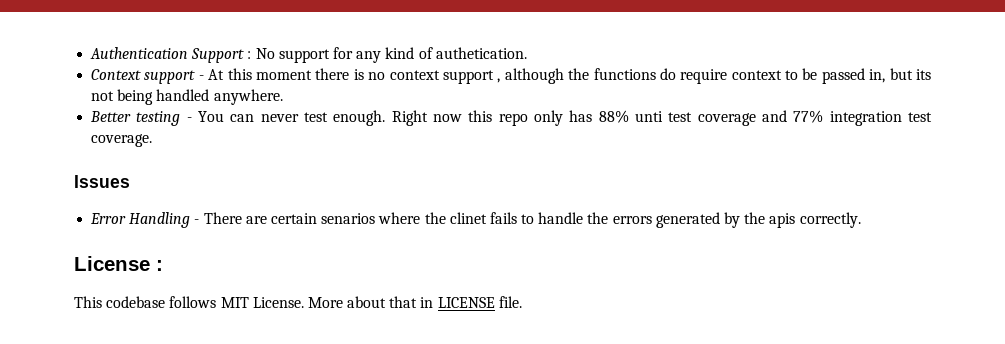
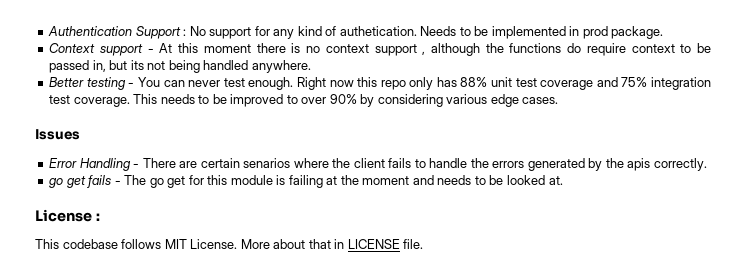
+ Needs to be implemented in prod package.
- Right now this repo only has 88% unti test coverage and 77% integration test coverage.
+ Right now this repo only has 88% unit test coverage and 75% integration test coverage. This needs to be improved to over 90% by considering various edge cases.
- Error Handling - There are certain senarios where the clinet fails to handle the errors generated by the apis correctly.
+ Error Handling - There are certain senarios where the client fails to handle the errors generated by the apis correctly.
+ go get fails - The go get for this module is failing at the moment and needs to be looked at.

